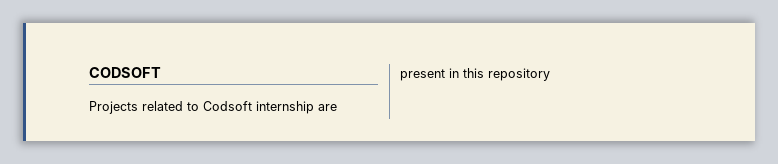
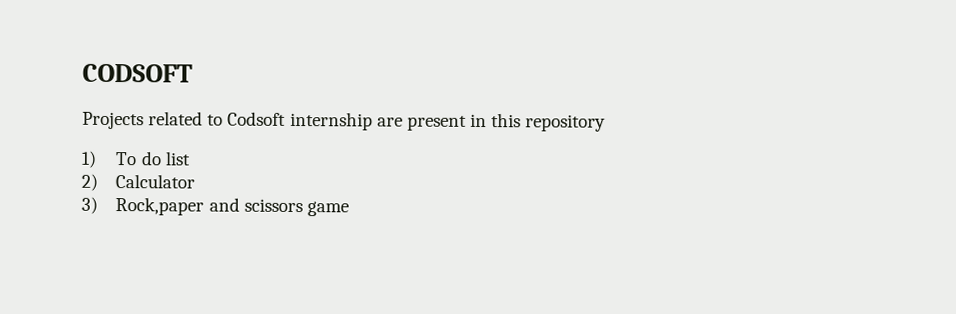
+ 1) To do list
+ 2) Calculator
+ 3) Rock,paper and scissors game

